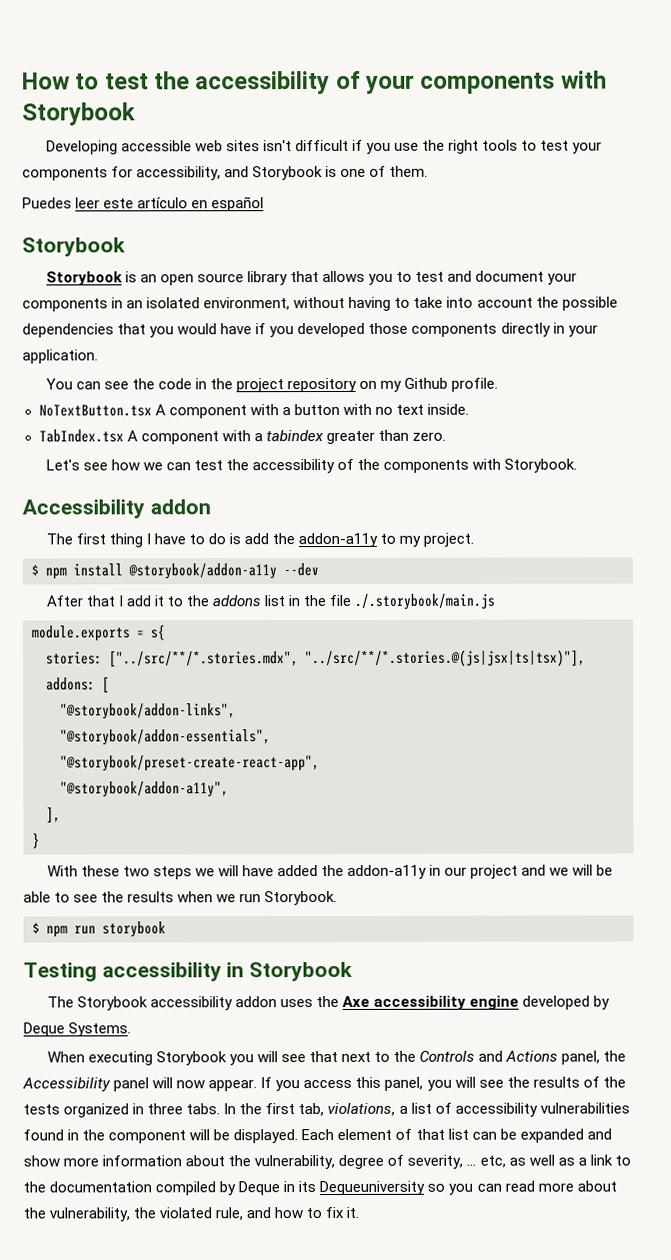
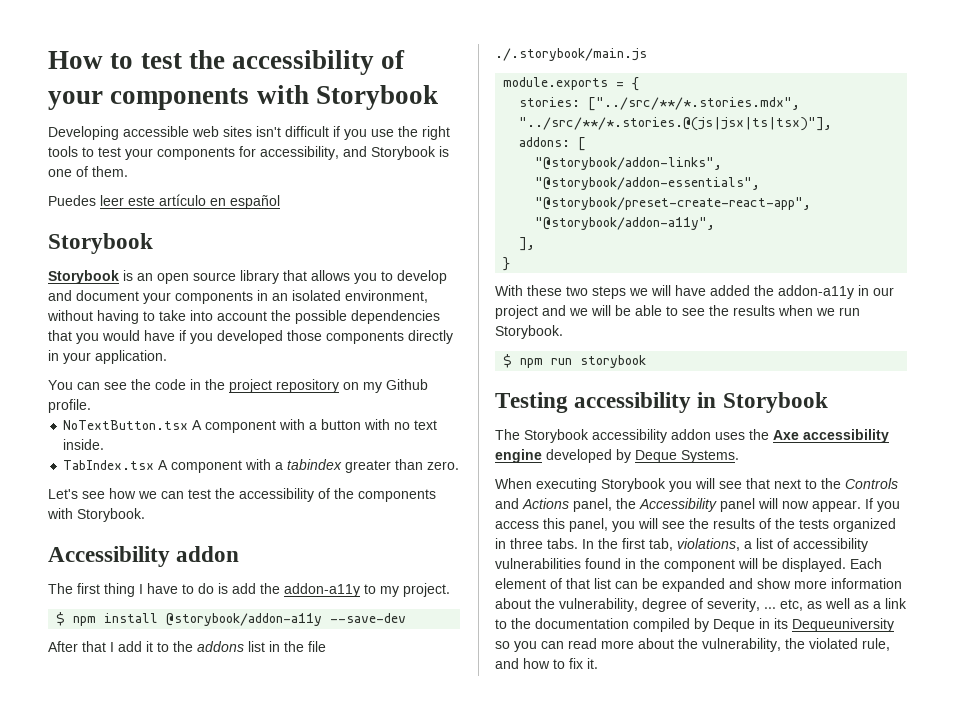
- Storybook is an open source library that allows you to test and document your components in an isolated environment, without having to take into account the possible dependencies that you would have if you developed those components directly in your application.
+ Storybook is an open source library that allows you to develop and document your components in an isolated environment, without having to take into account the possible dependencies that you would have if you developed those components directly in your application.
- $ npm install @storybook/addon-a11y --dev
+ $ npm install @storybook/addon-a11y --save-dev
- module.exports = s{
+ module.exports = {

